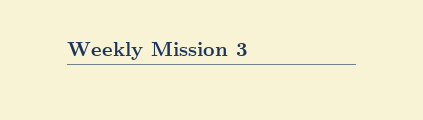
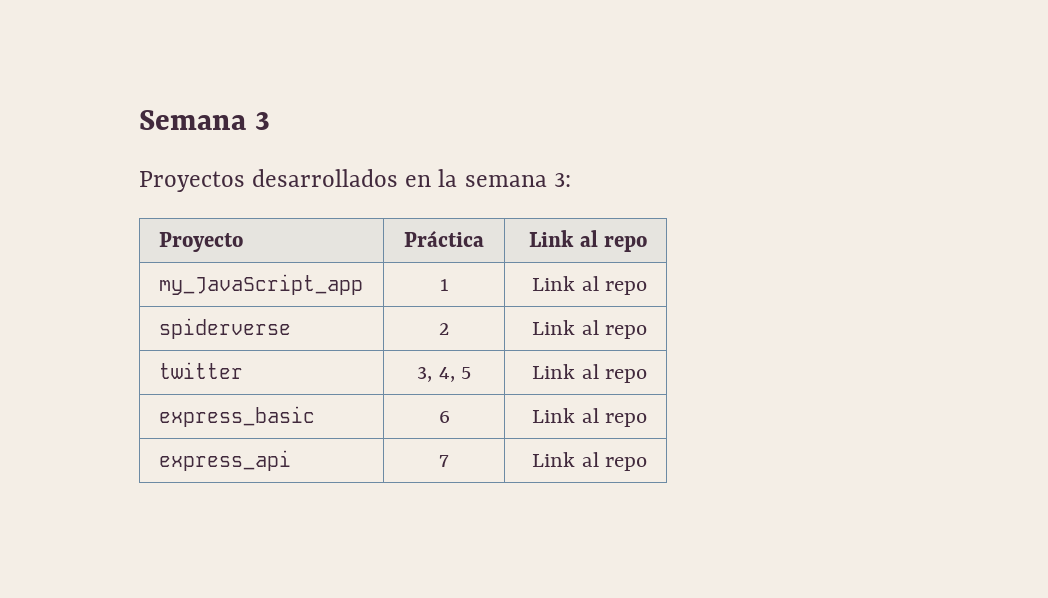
- Weekly Mission 3
+ Semana 3
+ Proyectos desarrollados en la semana 3:
+ Proyecto | Práctica | Link al repo
+ my_JavaScript_app | 1 | Link al repo
+ spiderverse | 2 | Link al repo
+ twitter | 3, 4, 5 | Link al repo
+ express_basic | 6 | Link al repo
+ express_api | 7 | Link al repo

